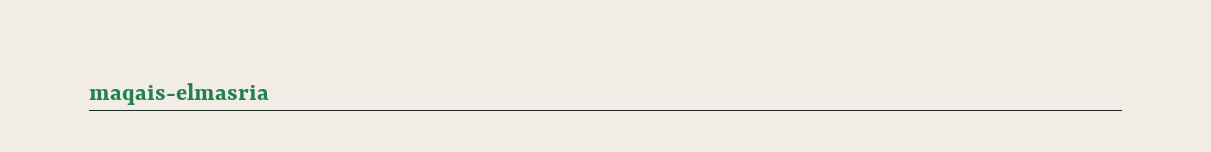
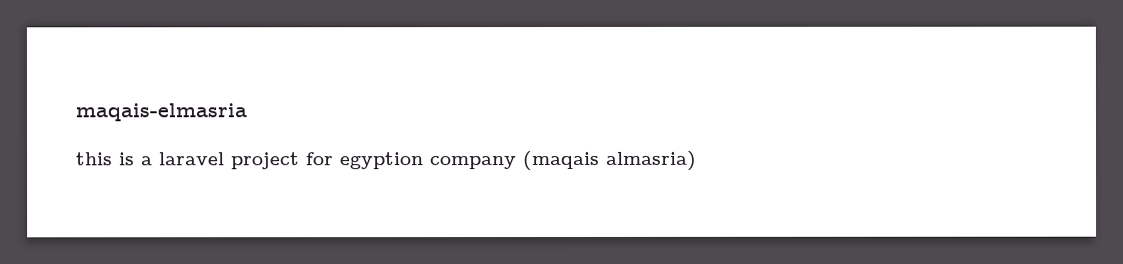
+ this is a laravel project for egyption company (maqais almasria)

